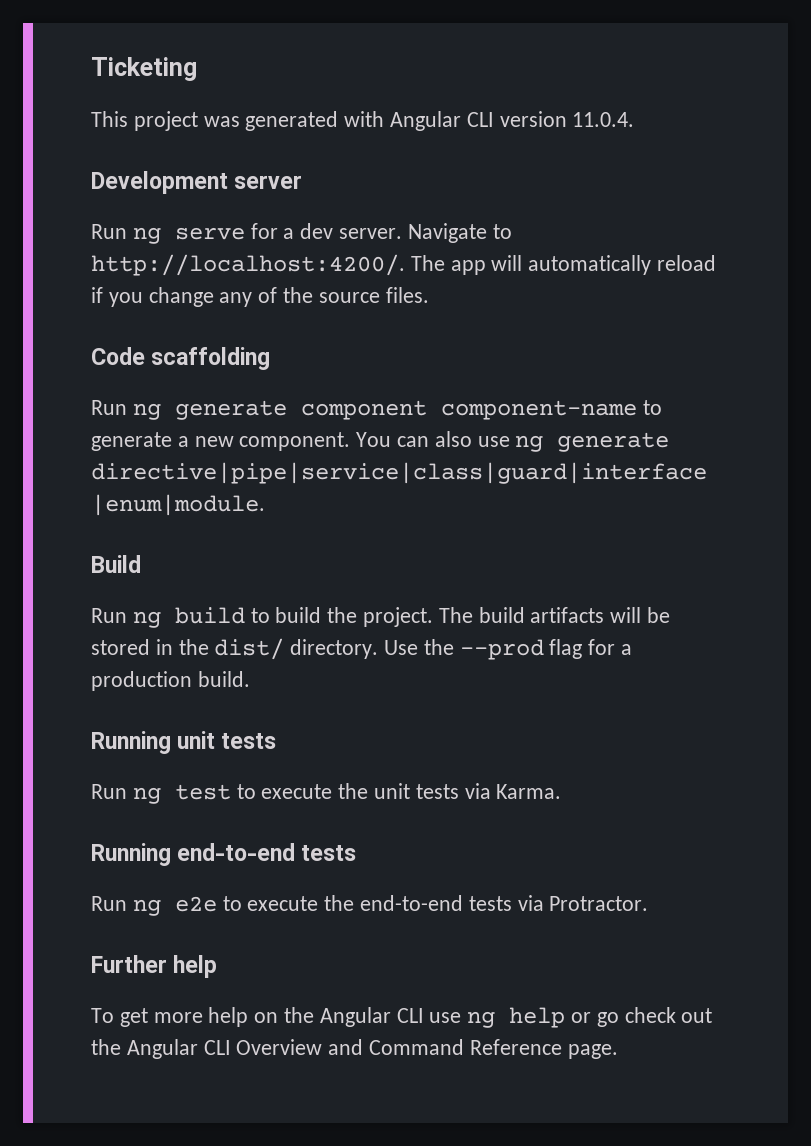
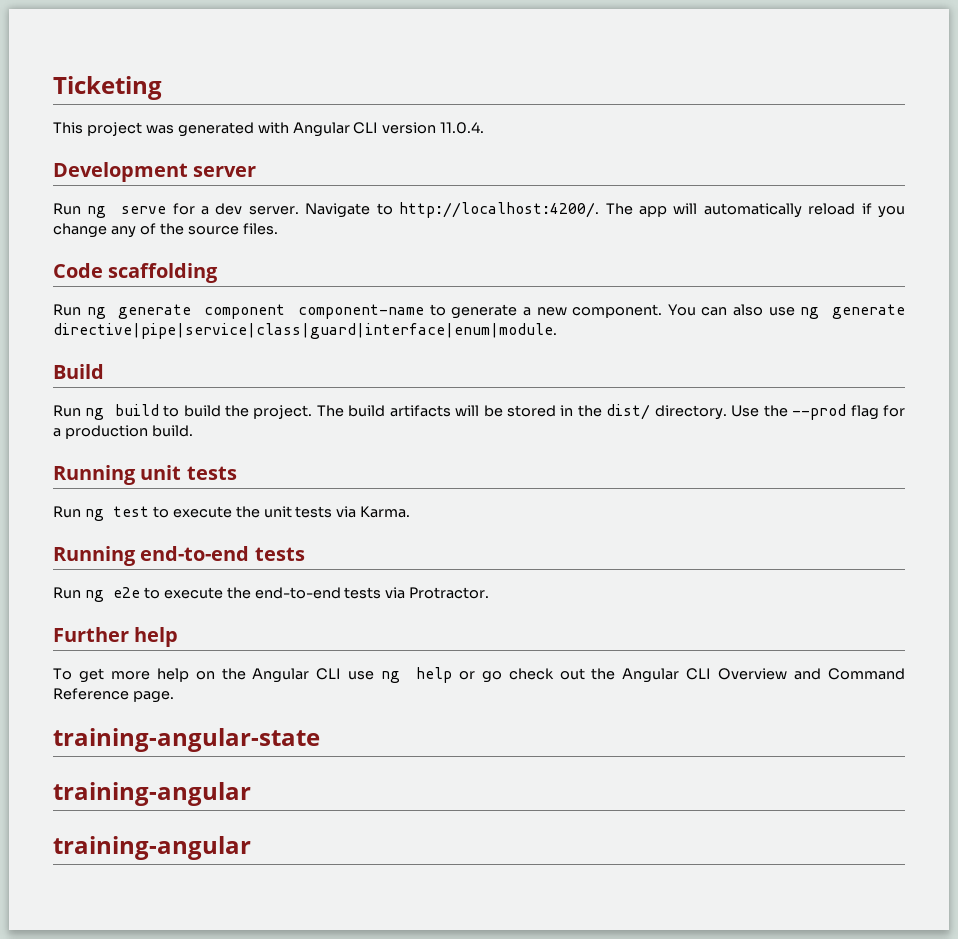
+ training-angular-state
+ training-angular
+ training-angular

